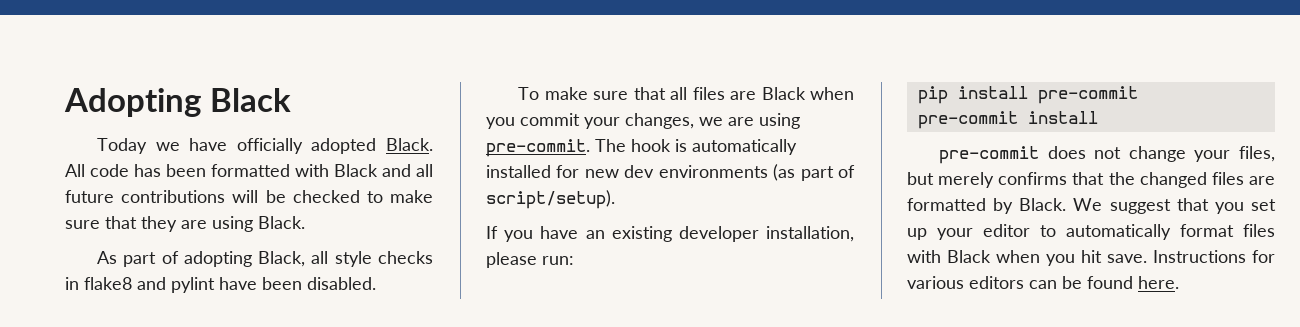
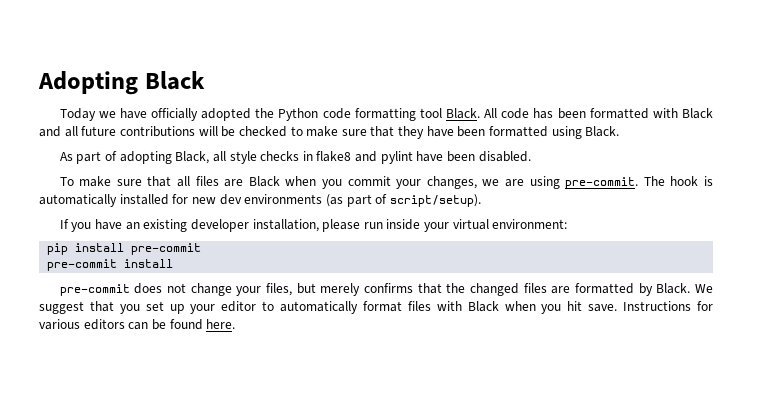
- Today we have officially adopted Black.
+ Today we have officially adopted the Python code formatting tool Black.
- All code has been formatted with Black and all future contributions will be checked to make sure that they are using Black.
+ All code has been formatted with Black and all future contributions will be checked to make sure that they have been formatted using Black.
- If you have an existing developer installation, please run:
+ If you have an existing developer installation, please run inside your virtual environment:

